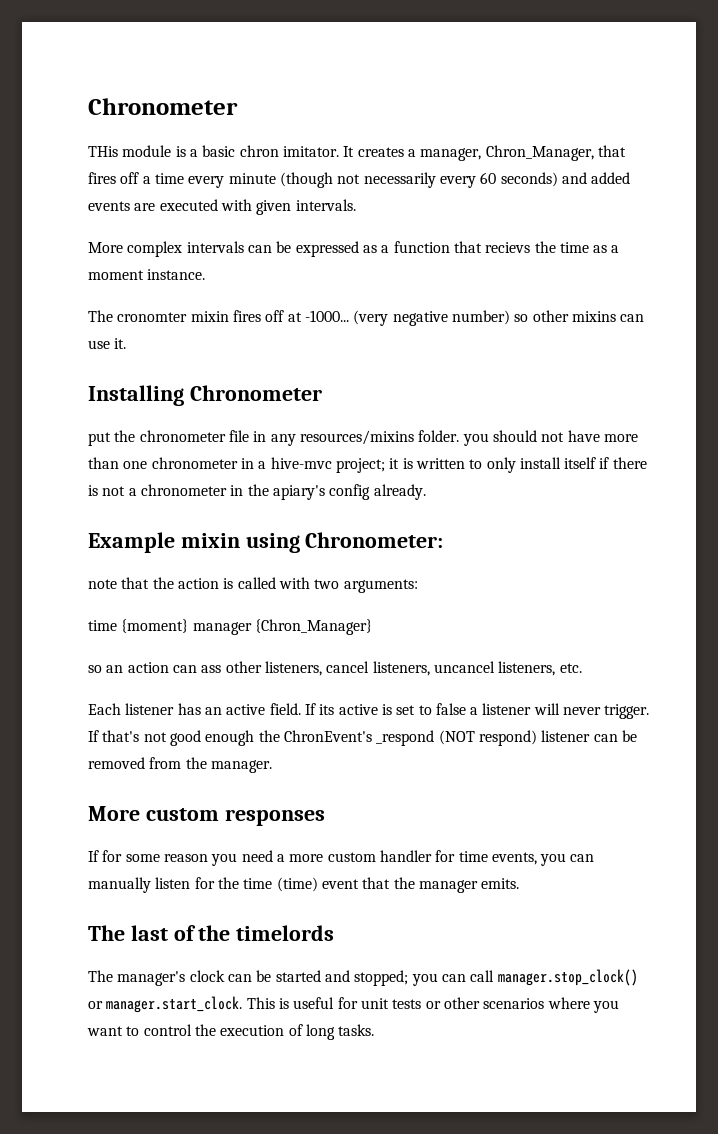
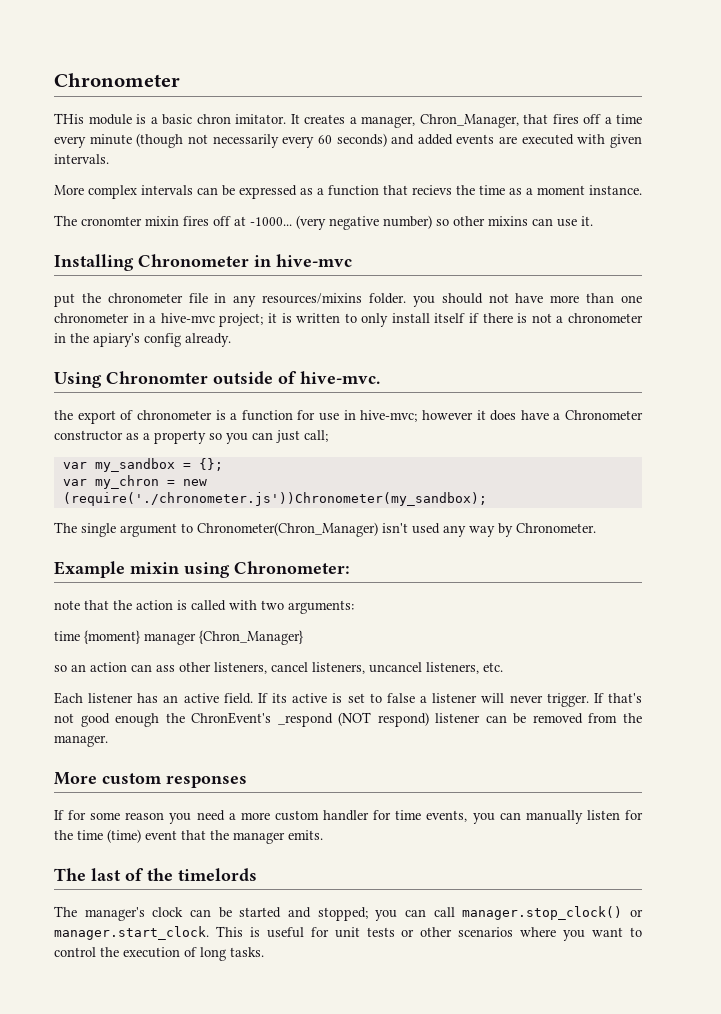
- Installing Chronometer
+ Installing Chronometer in hive-mvc
+ Using Chronomter outside of hive-mvc.
+ the export of chronometer is a function for use in hive-mvc; however it does have a Chronometer constructor as a property so you can just call;
+ var my_sandbox = {};
+ var my_chron = new (require('./chronometer.js'))Chronometer(my_sandbox);
+ The single argument to Chronometer(Chron_Manager) isn't used any way by Chronometer.

